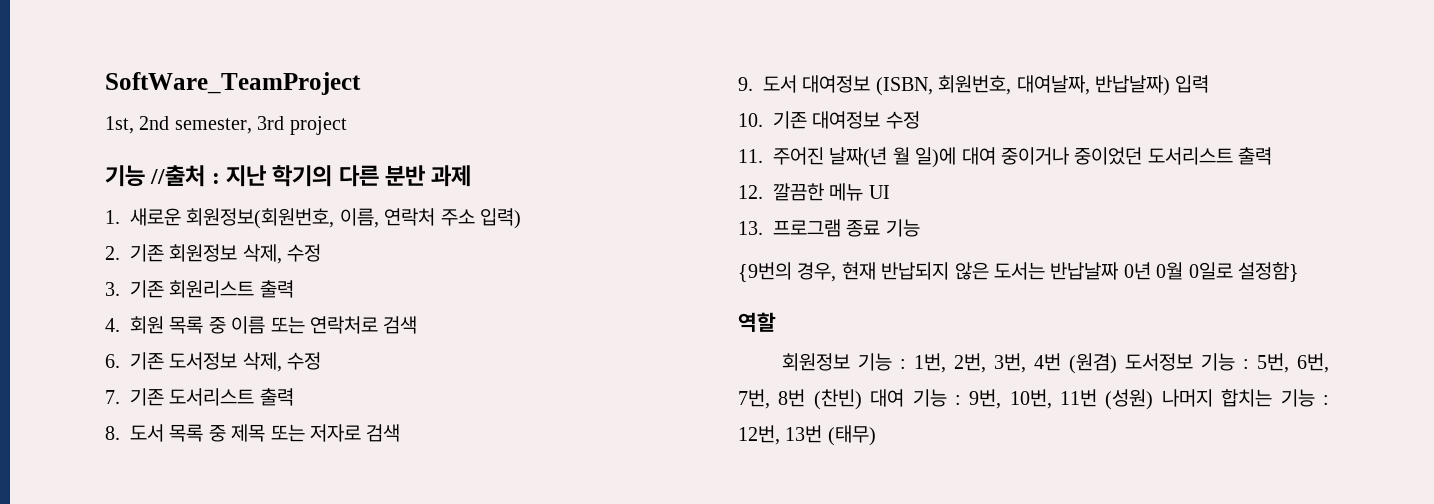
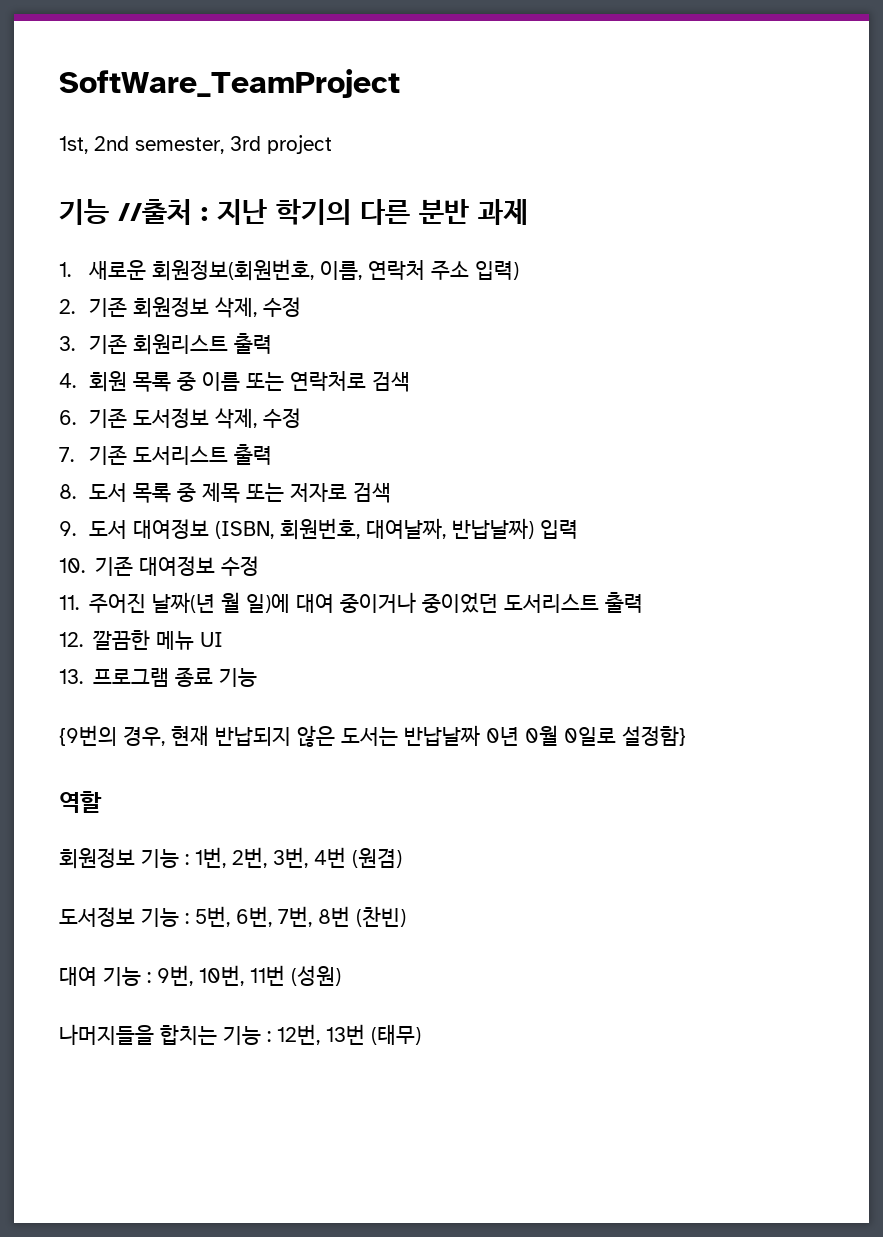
- 회원정보 기능 : 1번, 2번, 3번, 4번 (원겸) 도서정보 기능 : 5번, 6번, 7번, 8번 (찬빈) 대여 기능 : 9번, 10번, 11번 (성원) 나머지 합치는 기능 : 12번, 13번 (태무)
+ 회원정보 기능 : 1번, 2번, 3번, 4번 (원겸)
+ 도서정보 기능 : 5번, 6번, 7번, 8번 (찬빈)
+ 대여 기능 : 9번, 10번, 11번 (성원)
+ 나머지들을 합치는 기능 : 12번, 13번 (태무)

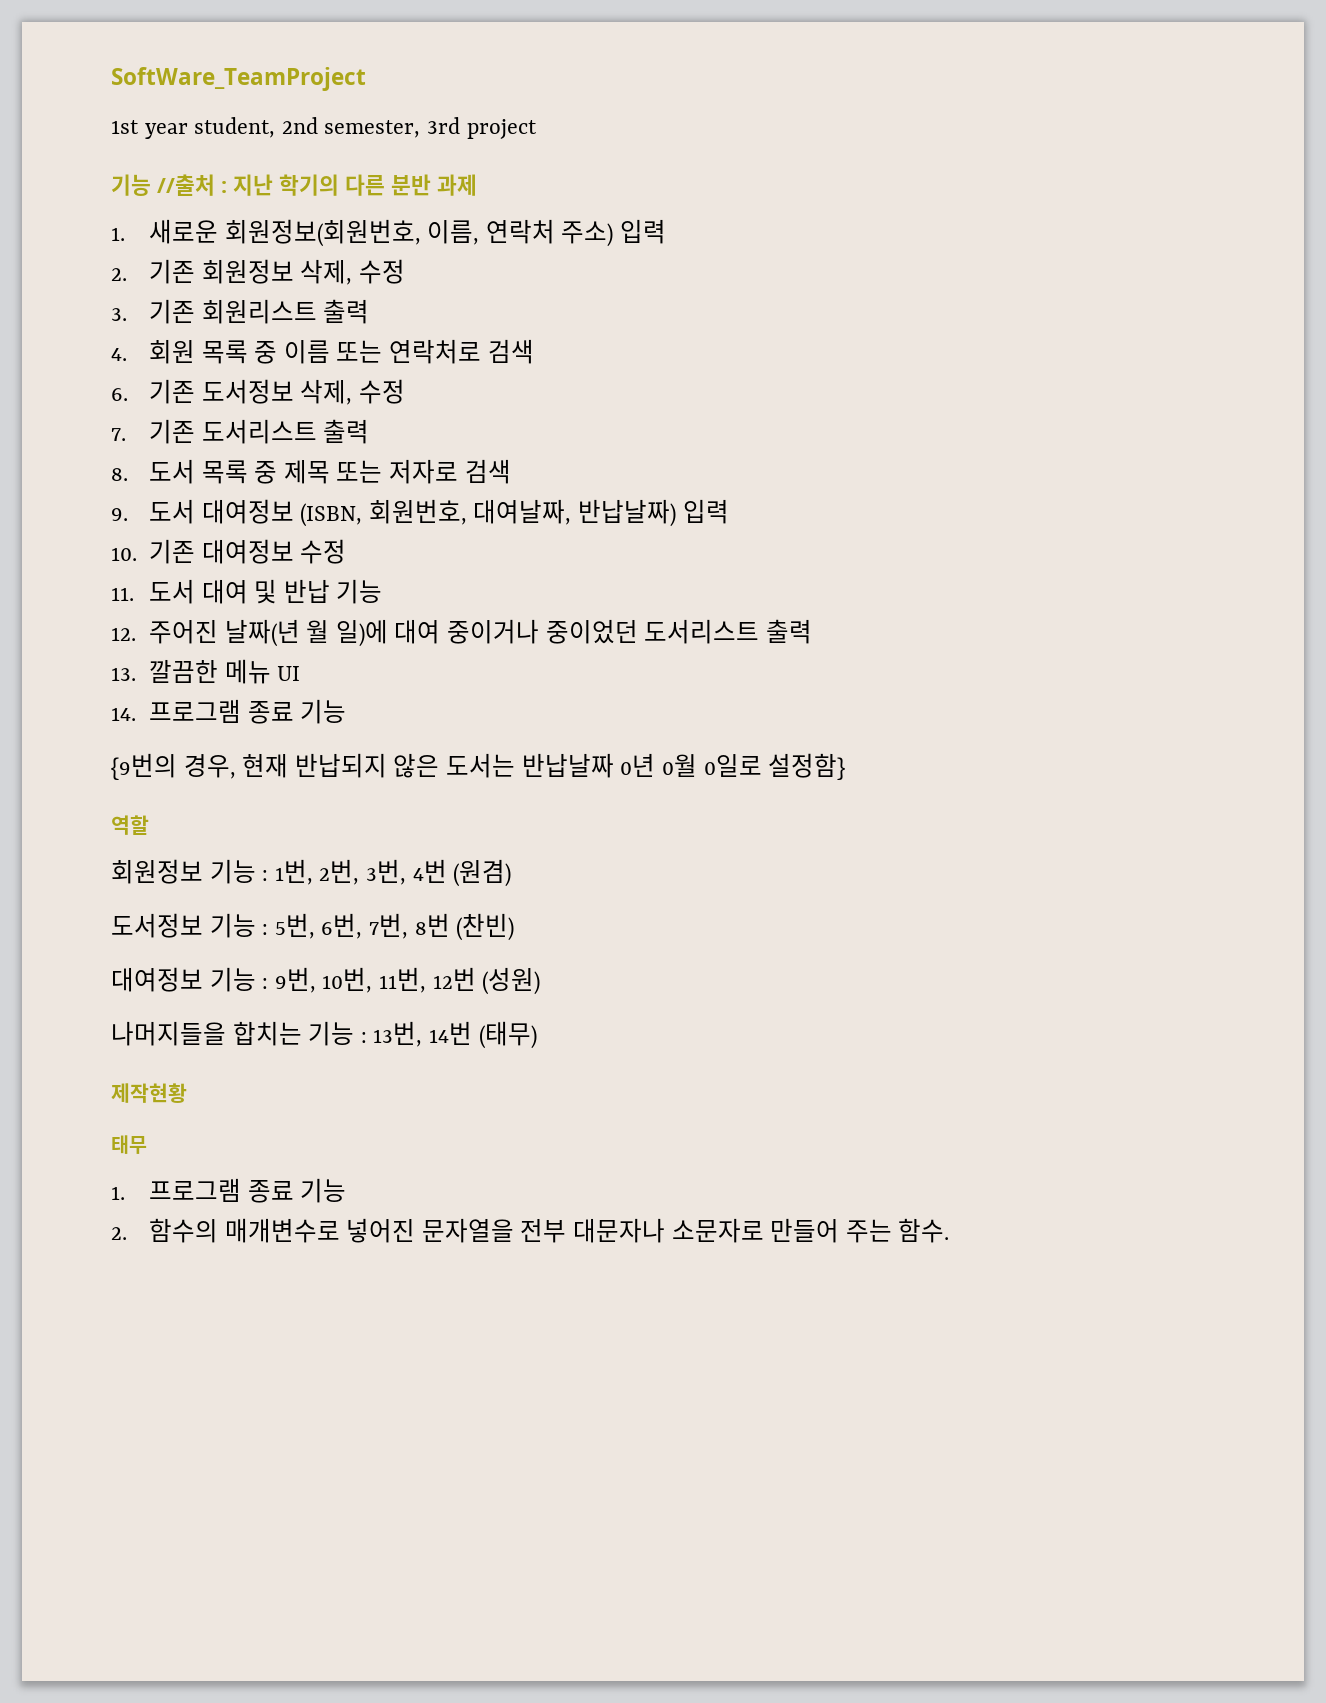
- 1st, 2nd semester, 3rd project
+ 1st year student, 2nd semester, 3rd project
- 1. 새로운 회원정보(회원번호, 이름, 연락처 주소 입력)
+ 1. 새로운 회원정보(회원번호, 이름, 연락처 주소) 입력
- 11. 주어진 날짜(년 월 일)에 대여 중이거나 중이었던 도서리스트 출력
+ 11. 도서 대여 및 반납 기능
+ 12. 주어진 날짜(년 월 일)에 대여 중이거나 중이었던 도서리스트 출력
- 12. 깔끔한 메뉴 UI
+ 13. 깔끔한 메뉴 UI
- 13. 프로그램 종료 기능
+ 14. 프로그램 종료 기능
- 대여 기능 : 9번, 10번, 11번 (성원)
+ 대여정보 기능 : 9번, 10번, 11번, 12번 (성원)
- 나머지들을 합치는 기능 : 12번, 13번 (태무)
+ 나머지들을 합치는 기능 : 13번, 14번 (태무)
+ 제작현황
+ 태무
+ 1. 프로그램 종료 기능
+ 2. 함수의 매개변수로 넣어진 문자열을 전부 대문자나 소문자로 만들어 주는 함수.

